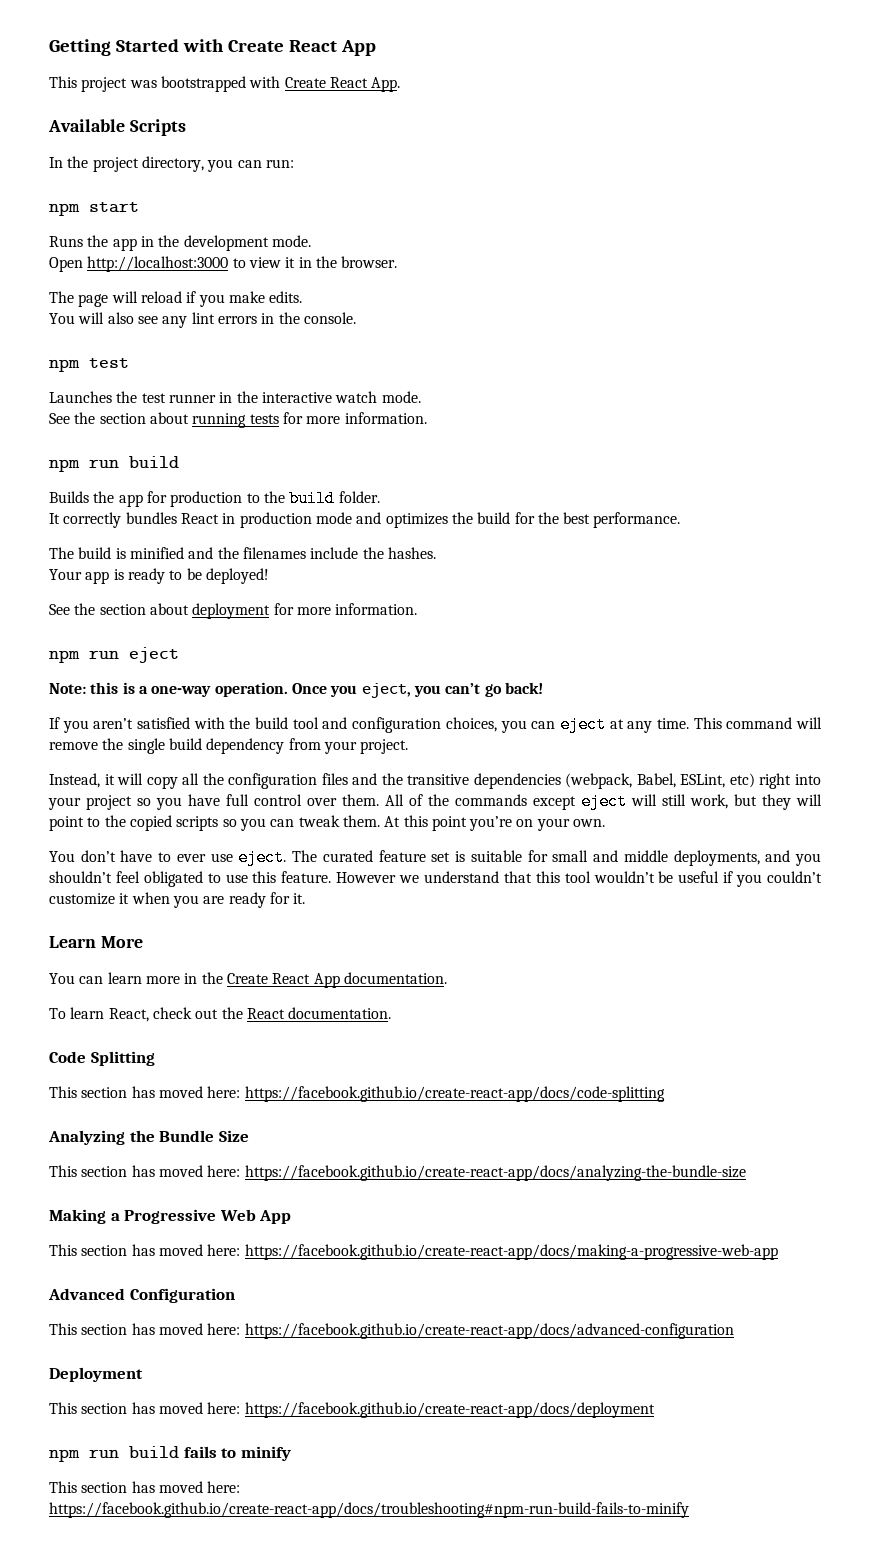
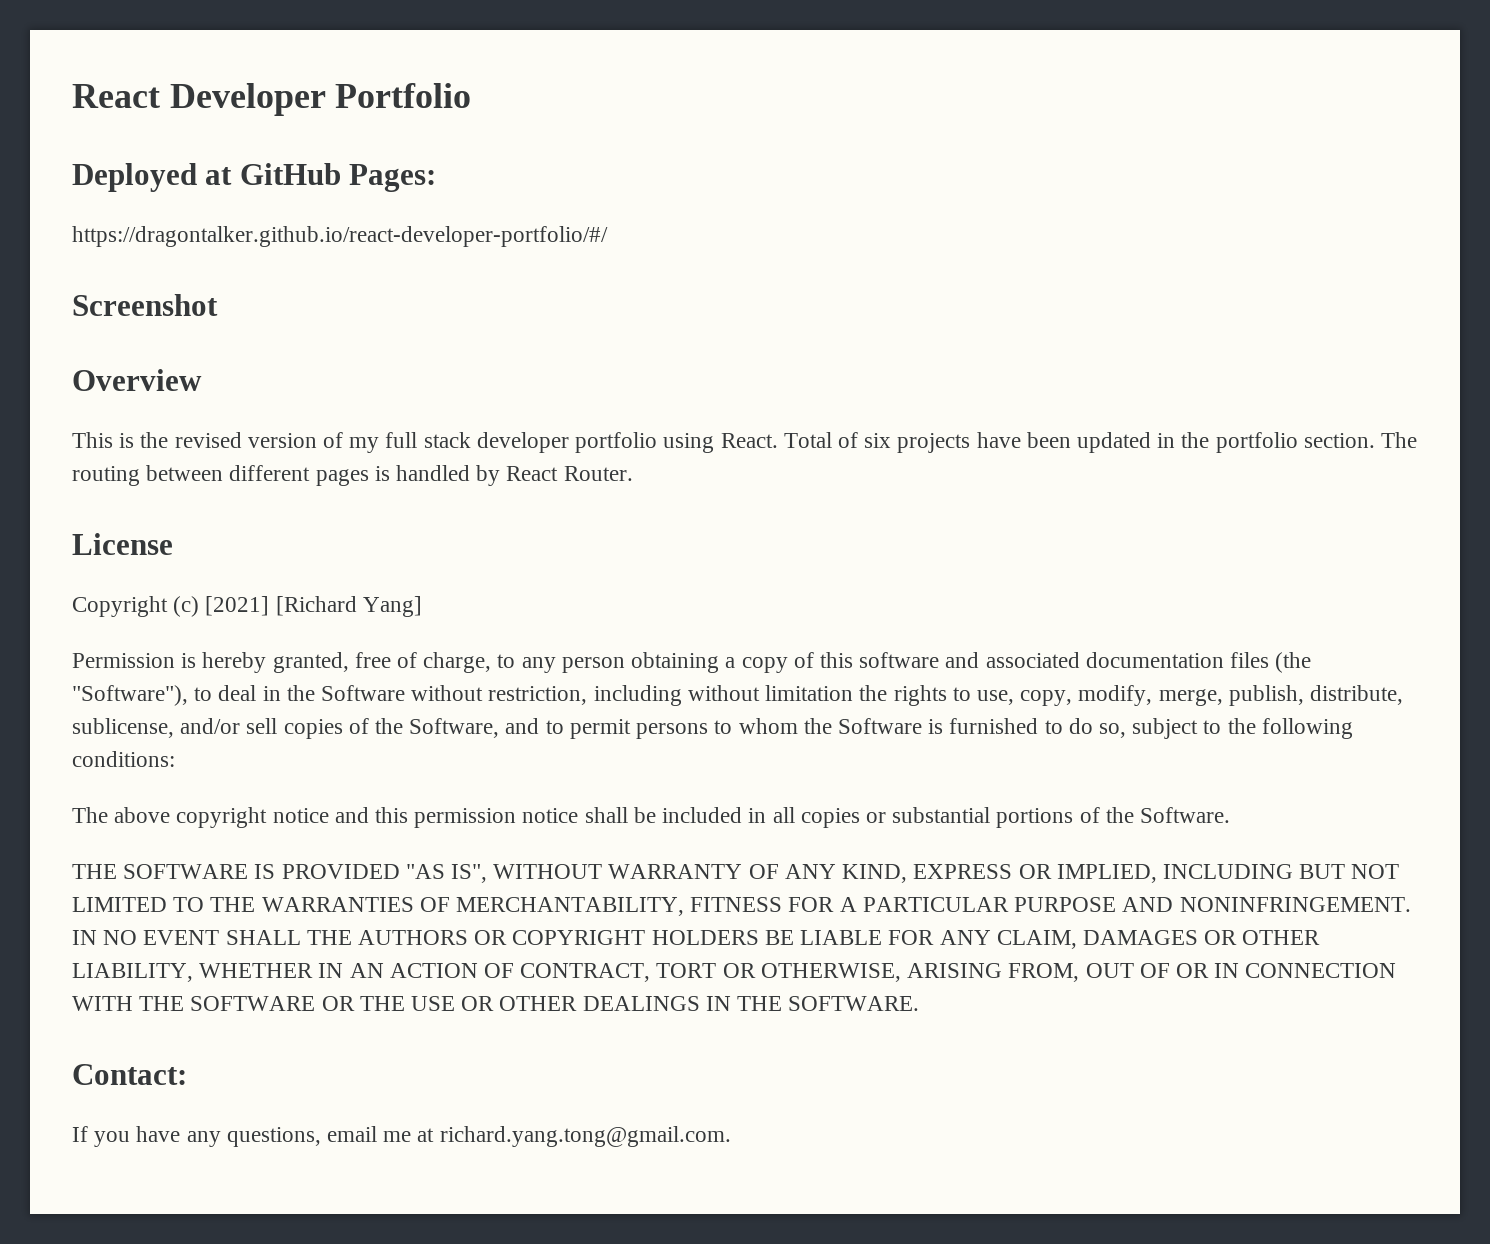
- Getting Started with Create React App
- This project was bootstrapped with Create React App.
- Available Scripts
- In the project directory, you can run:
- npm start
- Runs the app in the development mode.
- Open http://localhost:3000 to view it in the browser.
- The page will reload if you make edits.
- You will also see any lint errors in the console.
- npm test
- Launches the test runner in the interactive watch mode.
- See the section about running tests for more information.
- npm run build
- Builds the app for production to the build folder.
- It correctly bundles React in production mode and optimizes the build for the best performance.
- The build is minified and the filenames include the hashes.
- Your app is ready to be deployed!
- See the section about deployment for more information.
- npm run eject
- Note: this is a one-way operation. Once you eject, you can’t go back!
- If you aren’t satisfied with the build tool and configuration choices, you can eject at any time. This command will remove the single build dependency from your project.
- Instead, it will copy all the configuration files and the transitive dependencies (webpack, Babel, ESLint, etc) right into your project so you have full control over them. All of the commands except eject will still work, but they will point to the copied scripts so you can tweak them. At this point you’re on your own.
- You don’t have to ever use eject. The curated feature set is suitable for small and middle deployments, and you shouldn’t feel obligated to use this feature. However we understand that this tool wouldn’t be useful if you couldn’t customize it when you are ready for it.
- Learn More
- You can learn more in the Create React App documentation.
- To learn React, check out the React documentation.
- Code Splitting
- This section has moved here: https://facebook.github.io/create-react-app/docs/code-splitting
- Analyzing the Bundle Size
- This section has moved here: https://facebook.github.io/create-react-app/docs/analyzing-the-bundle-size
- Making a Progressive Web App
- This section has moved here: https://facebook.github.io/create-react-app/docs/making-a-progressive-web-app
- Advanced Configuration
- This section has moved here: https://facebook.github.io/create-react-app/docs/advanced-configuration
- Deployment
- This section has moved here: https://facebook.github.io/create-react-app/docs/deployment
- npm run build fails to minify
- This section has moved here: https://facebook.github.io/create-react-app/docs/troubleshooting#npm-run-build-fails-to-minify
+ React Developer Portfolio
+ Deployed at GitHub Pages:
+ https://dragontalker.github.io/react-developer-portfolio/#/
+ Screenshot
+ Overview
+ This is the revised version of my full stack developer portfolio using React. Total of six projects have been updated in the portfolio section. The routing between different pages is handled by React Router.
+ License
+ Copyright (c) [2021] [Richard Yang]
+ Permission is hereby granted, free of charge, to any person obtaining a copy of this software and associated documentation files (the "Software"), to deal in the Software without restriction, including without limitation the rights to use, copy, modify, merge, publish, distribute, sublicense, and/or sell copies of the Software, and to permit persons to whom the Software is furnished to do so, subject to the following conditions:
+ The above copyright notice and this permission notice shall be included in all copies or substantial portions of the Software.
+ THE SOFTWARE IS PROVIDED "AS IS", WITHOUT WARRANTY OF ANY KIND, EXPRESS OR IMPLIED, INCLUDING BUT NOT LIMITED TO THE WARRANTIES OF MERCHANTABILITY, FITNESS FOR A PARTICULAR PURPOSE AND NONINFRINGEMENT. IN NO EVENT SHALL THE AUTHORS OR COPYRIGHT HOLDERS BE LIABLE FOR ANY CLAIM, DAMAGES OR OTHER LIABILITY, WHETHER IN AN ACTION OF CONTRACT, TORT OR OTHERWISE, ARISING FROM, OUT OF OR IN CONNECTION WITH THE SOFTWARE OR THE USE OR OTHER DEALINGS IN THE SOFTWARE.
+ Contact:
+ If you have any questions, email me at richard.yang.tong@gmail.com.

